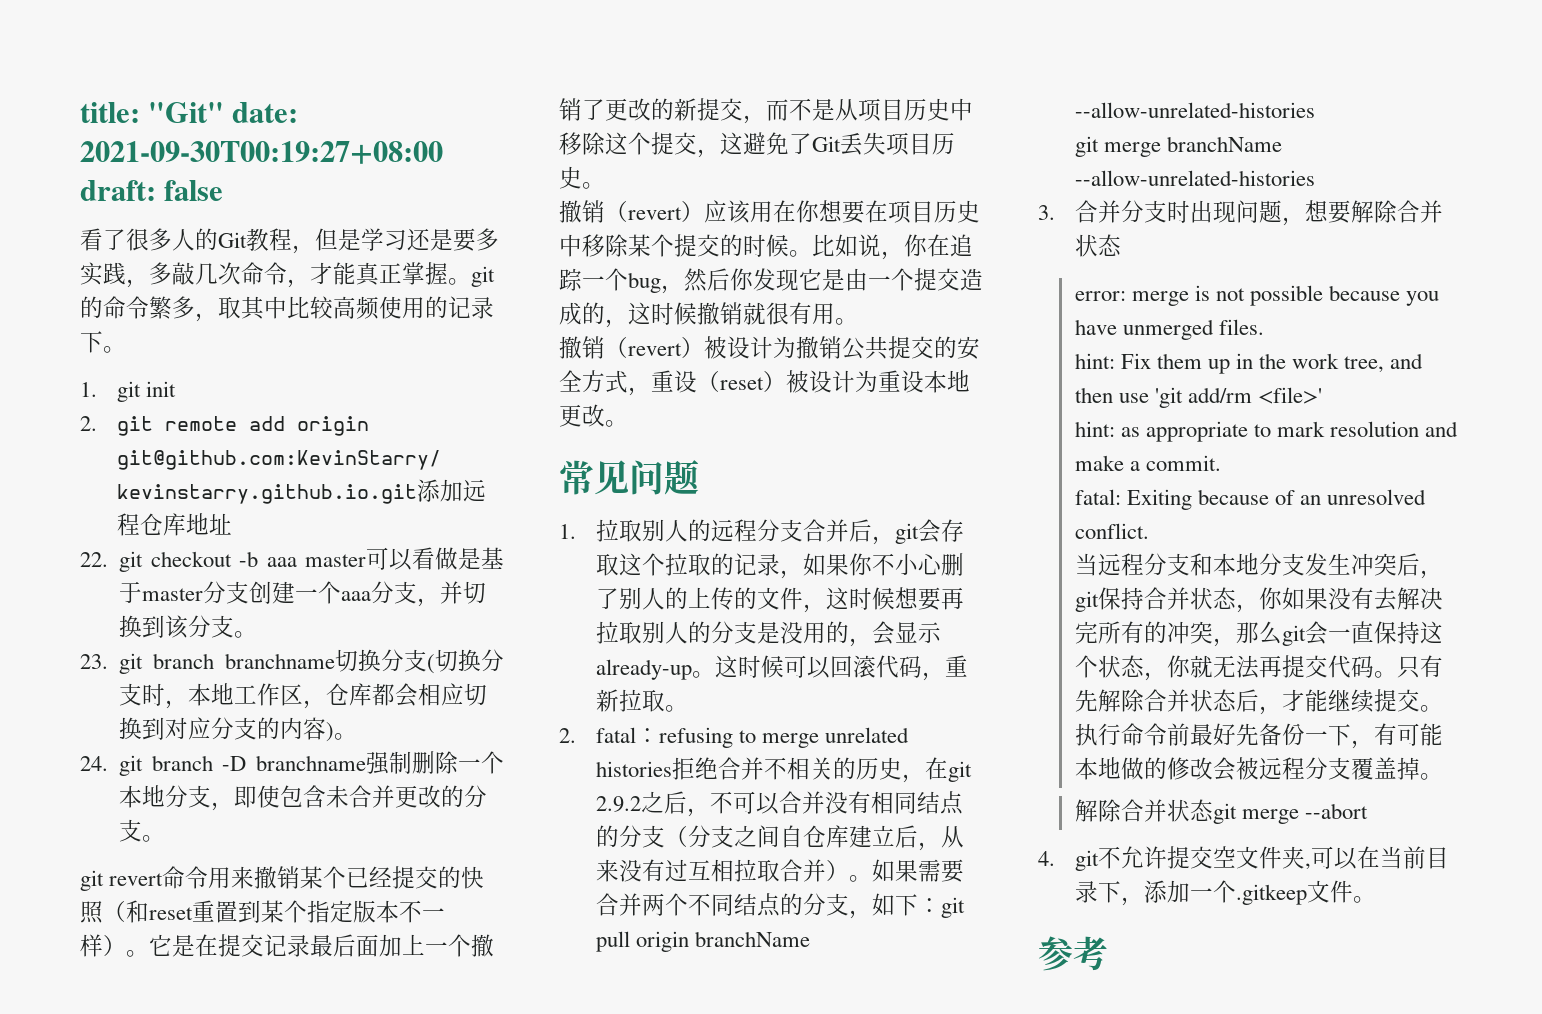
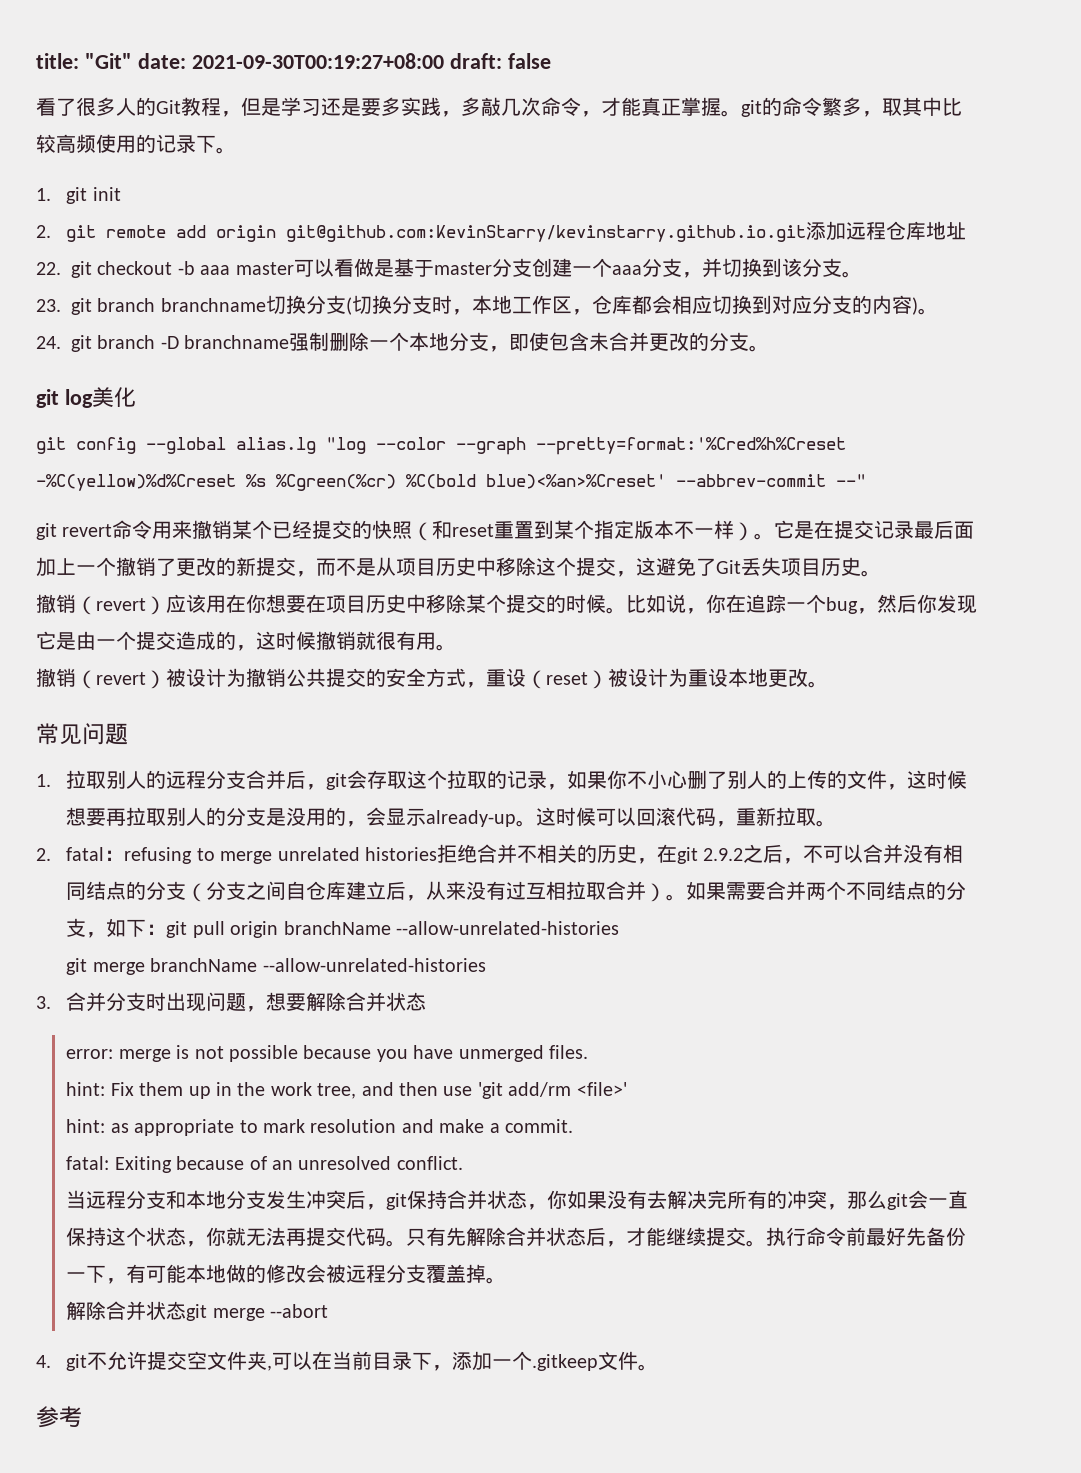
+ git log美化
+ git config --global alias.lg "log --color --graph --pretty=format:'%Cred%h%Creset -%C(yellow)%d%Creset %s %Cgreen(%cr) %C(bold blue)<%an>%Creset' --abbrev-commit --"

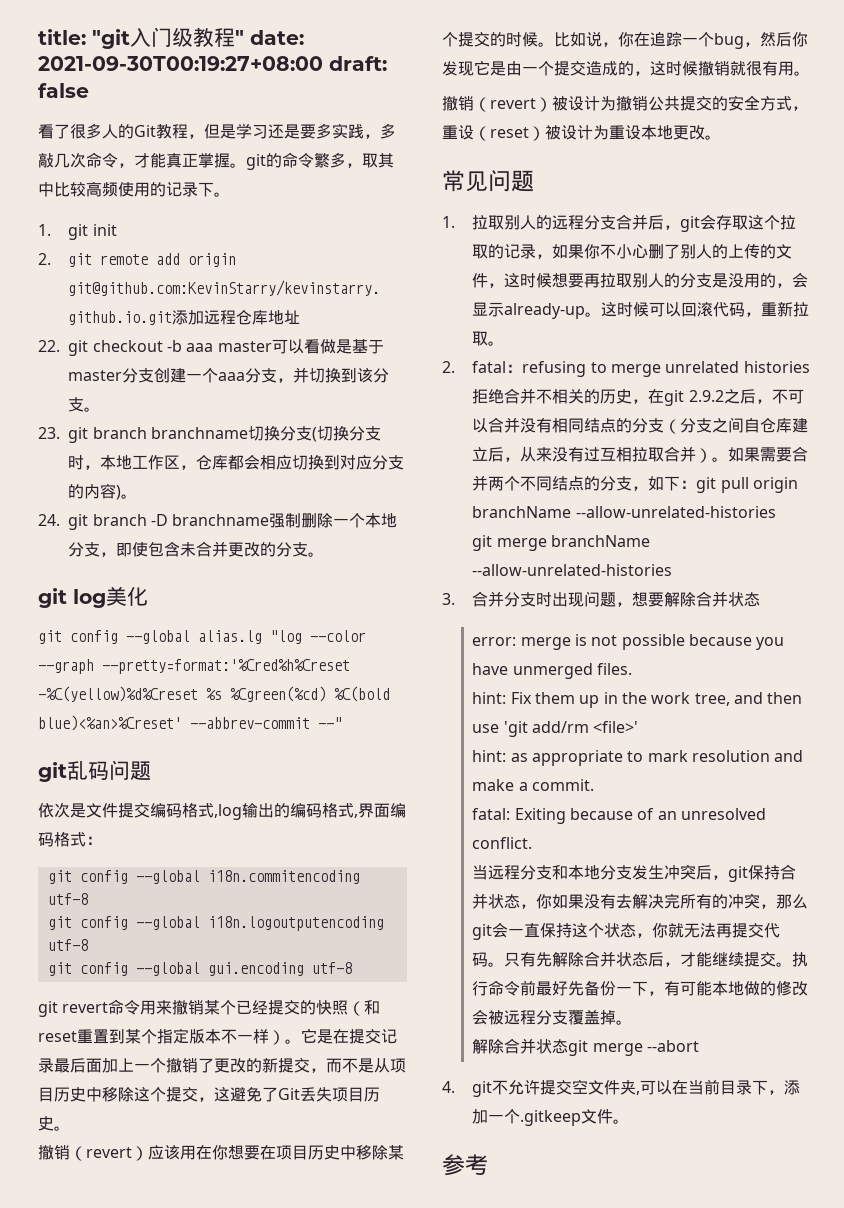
- title: "Git" date: 2021-09-30T00:19:27+08:00 draft: false
+ title: "git入门级教程" date: 2021-09-30T00:19:27+08:00 draft: false
- git config --global alias.lg "log --color --graph --pretty=format:'%Cred%h%Creset -%C(yellow)%d%Creset %s %Cgreen(%cr) %C(bold blue)<%an>%Creset' --abbrev-commit --"
+ git config --global alias.lg "log --color --graph --pretty=format:'%Cred%h%Creset -%C(yellow)%d%Creset %s %Cgreen(%cd) %C(bold blue)<%an>%Creset' --abbrev-commit --"
+ git乱码问题
+ 依次是文件提交编码格式,log输出的编码格式,界面编码格式：
+ git config --global i18n.commitencoding utf-8
+ git config --global i18n.logoutputencoding utf-8
+ git config --global gui.encoding utf-8

